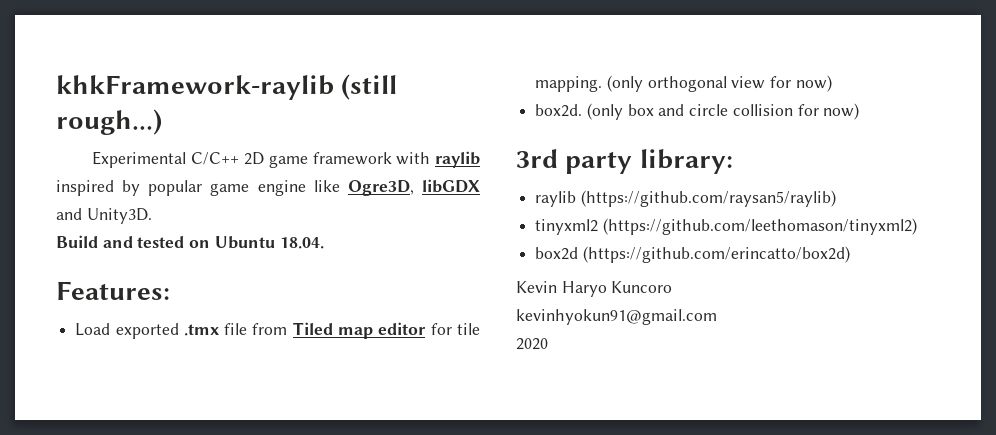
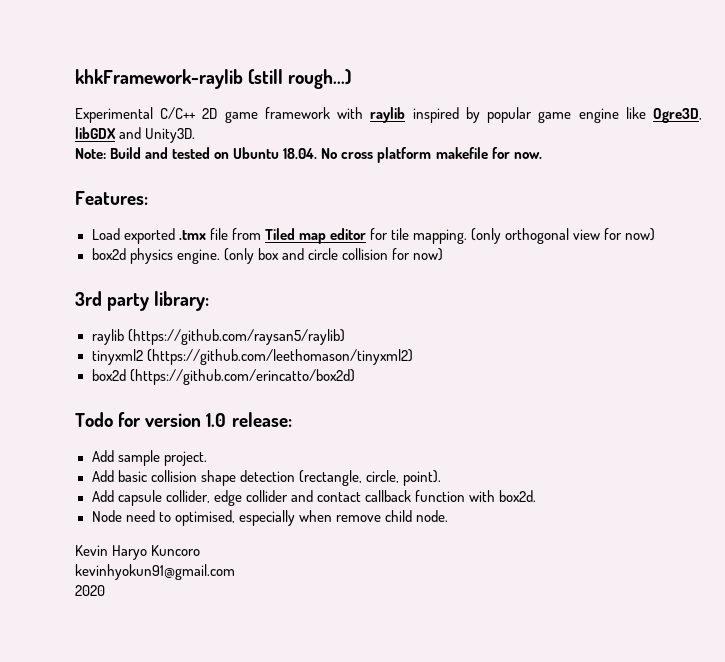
- Build and tested on Ubuntu 18.04.
+ Note: Build and tested on Ubuntu 18.04. No cross platform makefile for now.
- box2d.
+ box2d physics engine.
+ Todo for version 1.0 release:
+ Add sample project.
+ Add basic collision shape detection (rectangle, circle, point).
+ Add capsule collider, edge collider and contact callback function with box2d.
+ Node need to optimised, especially when remove child node.

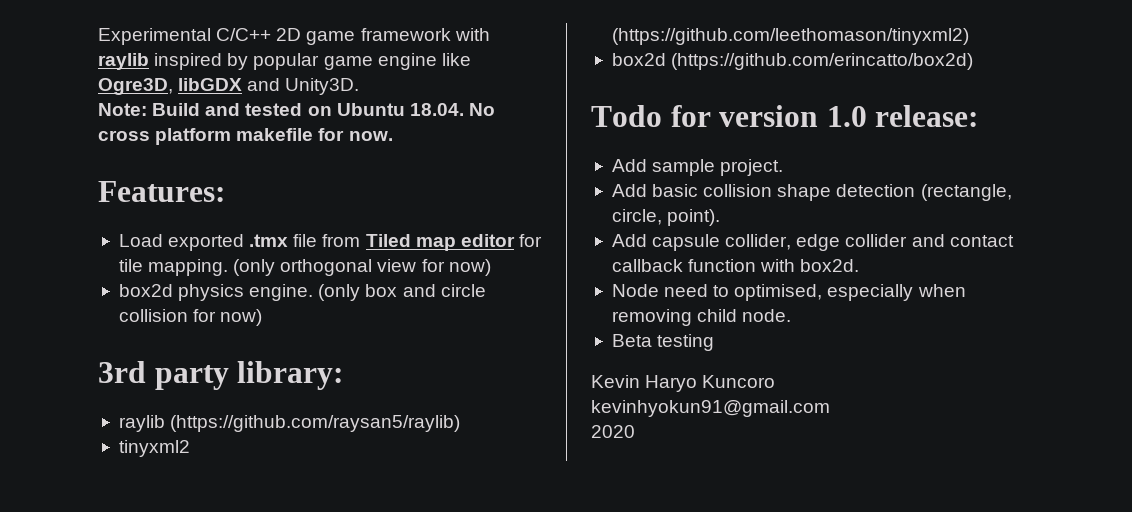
- khkFramework-raylib (still rough...)
- Node need to optimised, especially when remove child node.
+ Node need to optimised, especially when removing child node.
+ Beta testing

